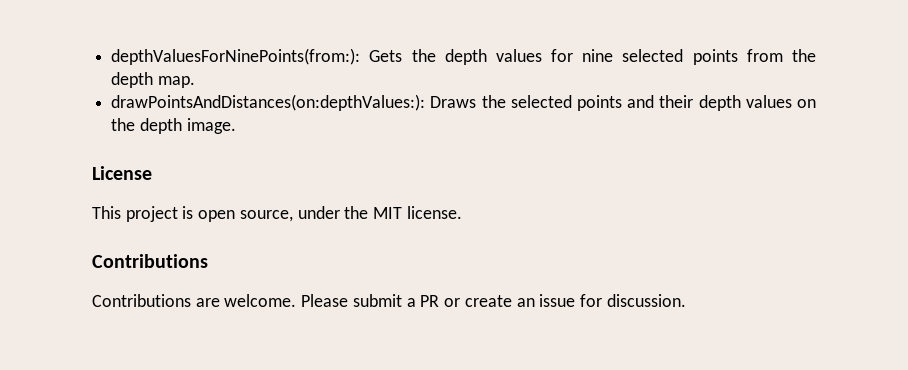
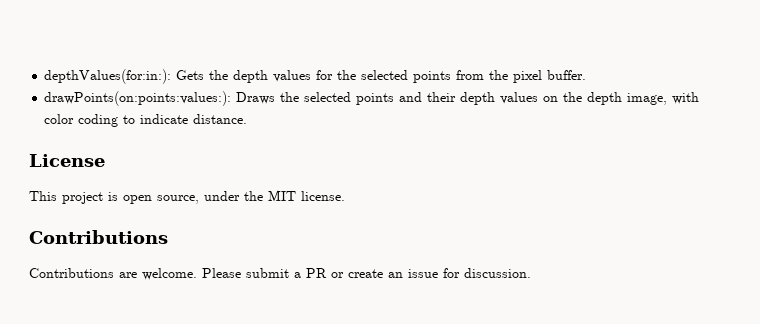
- depthValuesForNinePoints(from:): Gets the depth values for nine selected points from the depth map.
- drawPointsAndDistances(on:depthValues:): Draws the selected points and their depth values on the depth image.
+ depthValues(for:in:): Gets the depth values for the selected points from the pixel buffer.
+ drawPoints(on:points:values:): Draws the selected points and their depth values on the depth image, with color coding to indicate distance.

